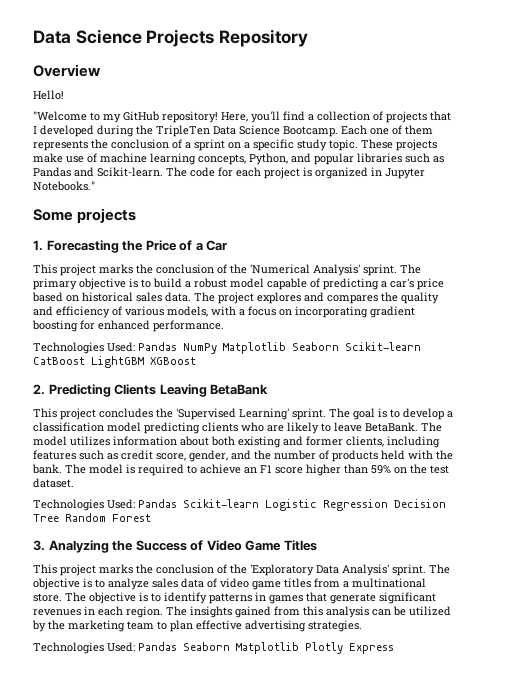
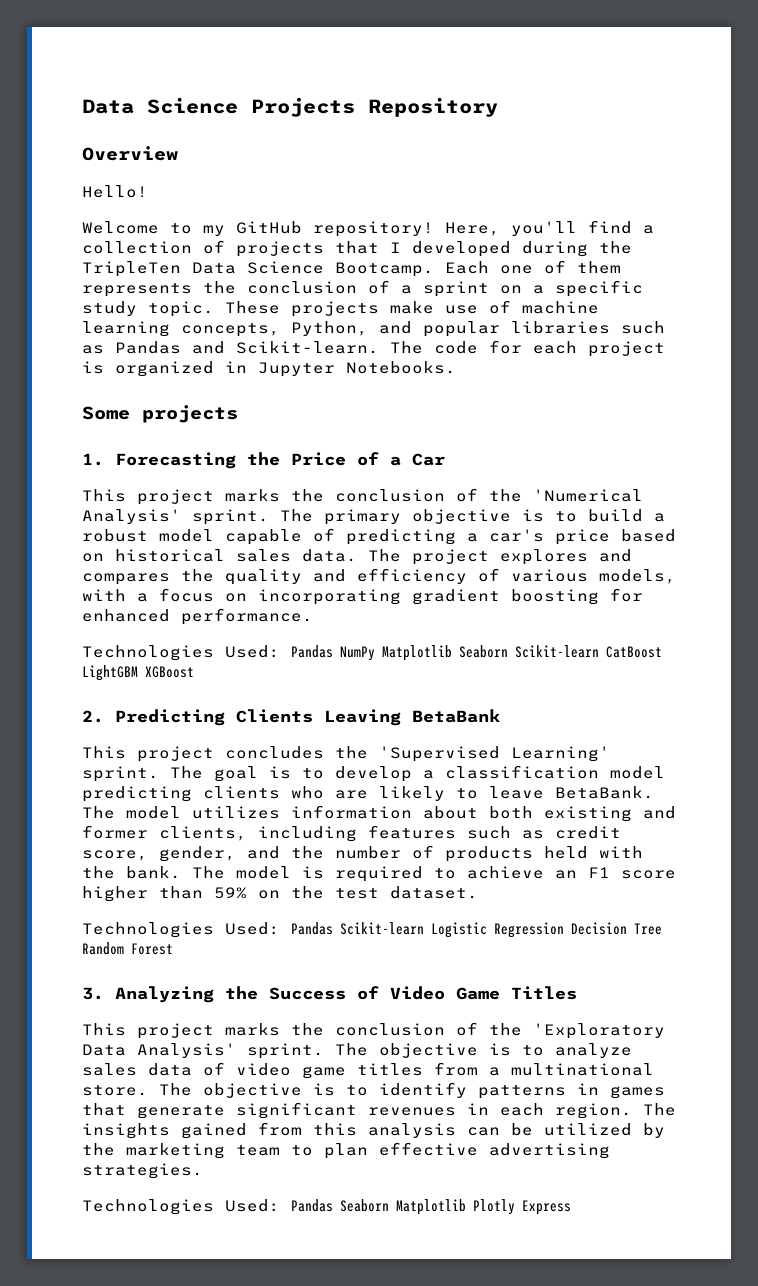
- "Welcome to my GitHub repository!
+ Welcome to my GitHub repository!
- The code for each project is organized in Jupyter Notebooks."
+ The code for each project is organized in Jupyter Notebooks.

